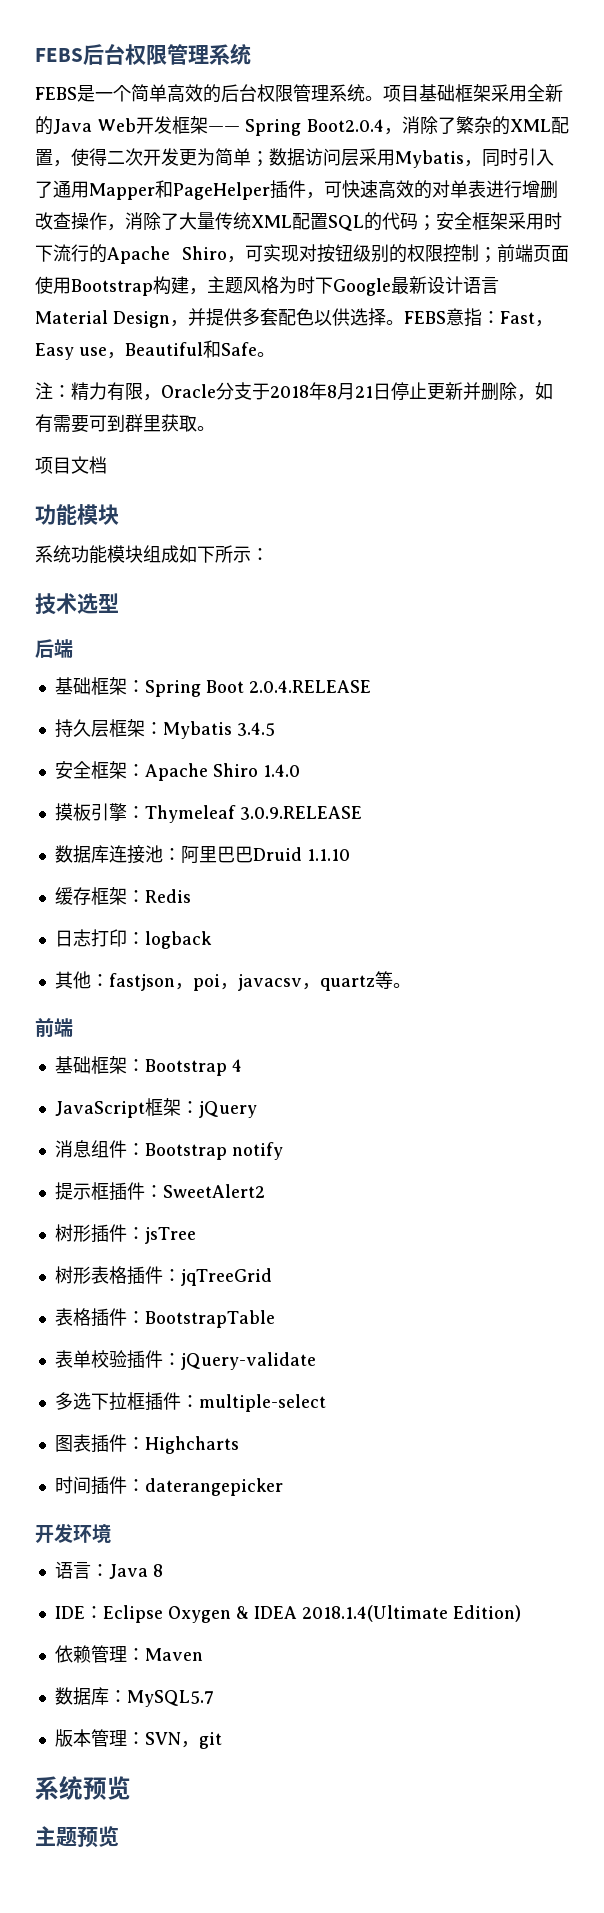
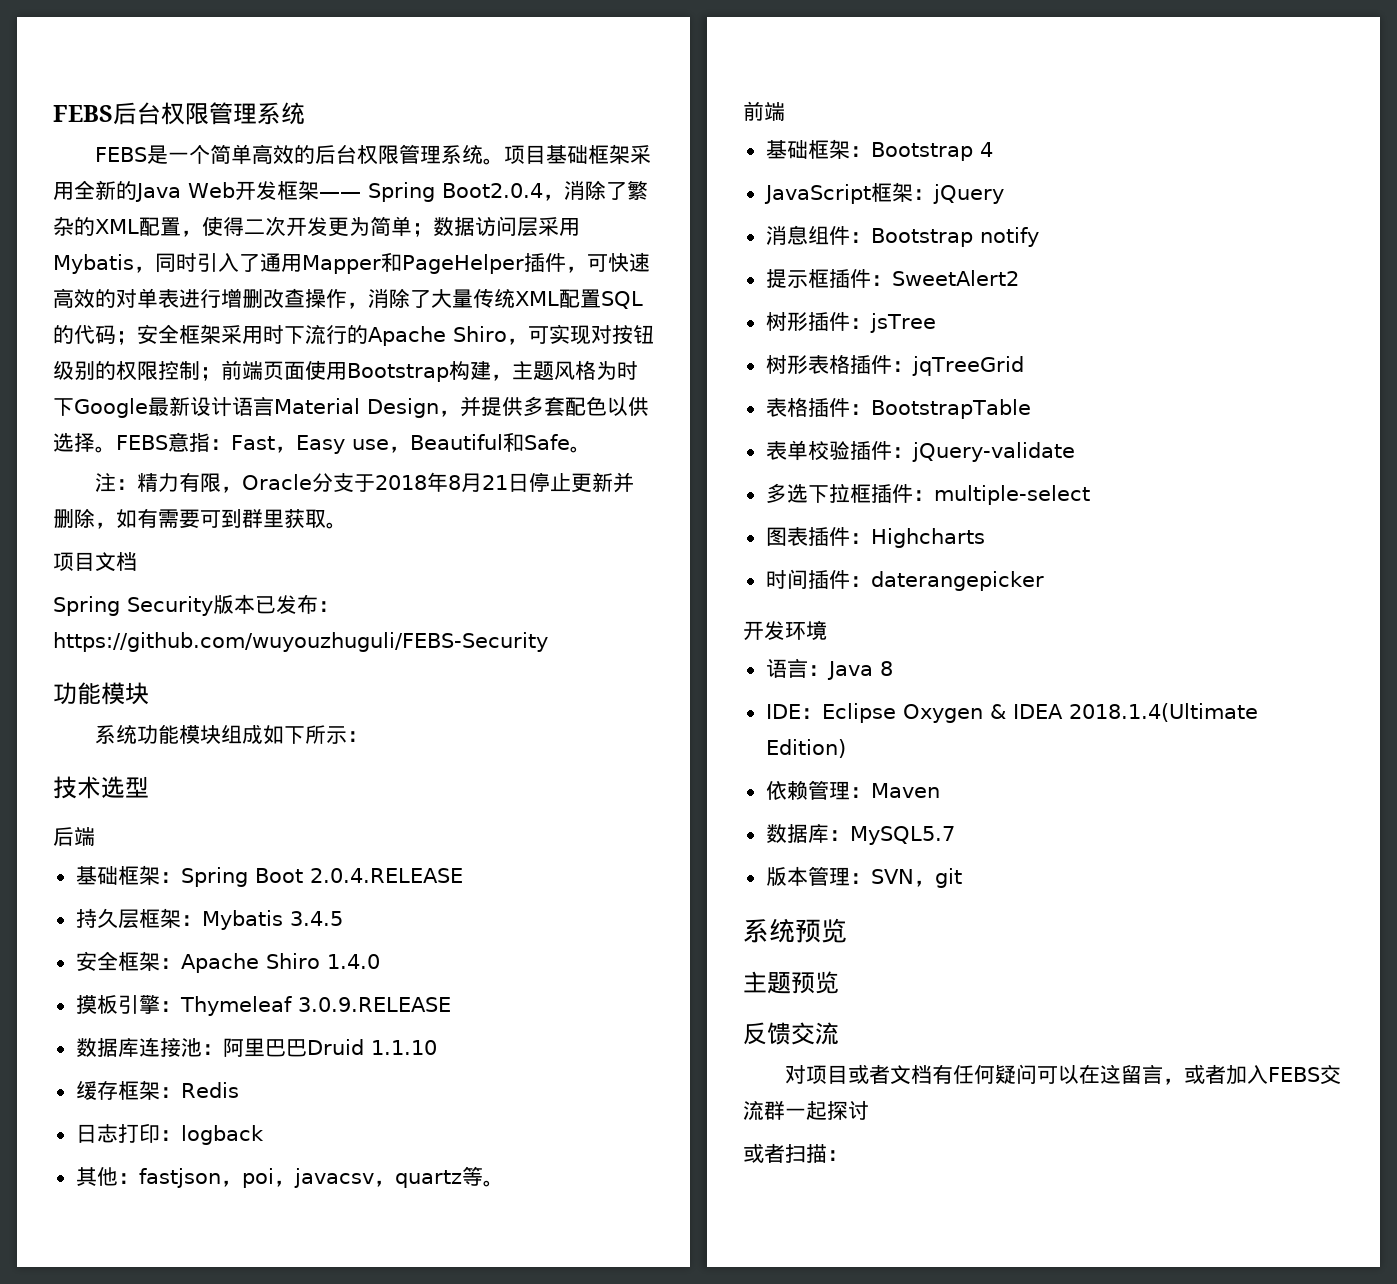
+ Spring Security版本已发布：https://github.com/wuyouzhuguli/FEBS-Security
+ 反馈交流
+ 对项目或者文档有任何疑问可以在这留言，或者加入FEBS交流群一起探讨
+ 或者扫描：

